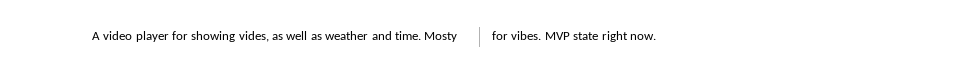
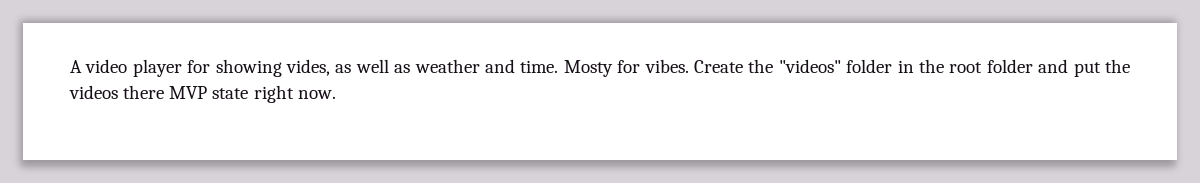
- MVP state right now.
+ Create the "videos" folder in the root folder and put the videos there MVP state right now.

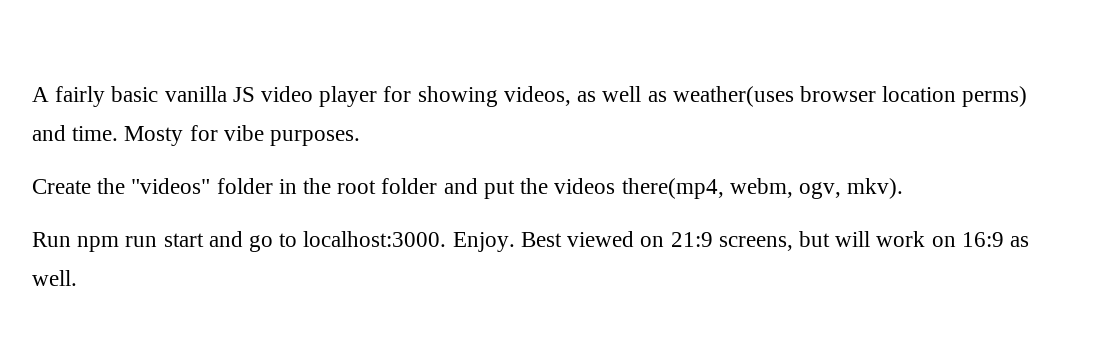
- A video player for showing vides, as well as weather and time.
+ A fairly basic vanilla JS video player for showing videos, as well as weather(uses browser location perms) and time.
- Mosty for vibes. Create the "videos" folder in the root folder and put the videos there MVP state right now.
+ Mosty for vibe purposes.
+ Create the "videos" folder in the root folder and put the videos there(mp4, webm, ogv, mkv).
+ Run npm run start and go to localhost:3000. Enjoy. Best viewed on 21:9 screens, but will work on 16:9 as well.

